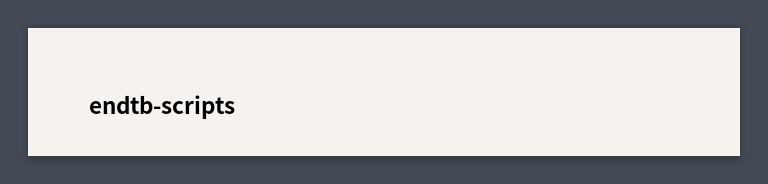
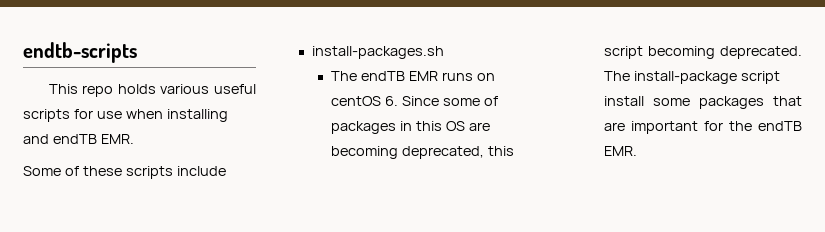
+ This repo holds various useful scripts for use when installing and endTB EMR.
+ Some of these scripts include
+ install-packages.sh
+ The endTB EMR runs on centOS 6. Since some of packages in this OS are becoming deprecated, this script becoming deprecated. The install-package script install some packages that are important for the endTB EMR.

